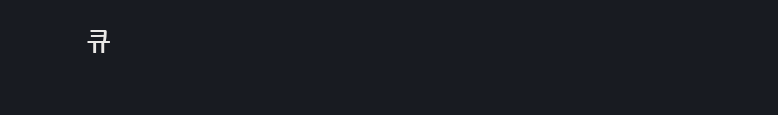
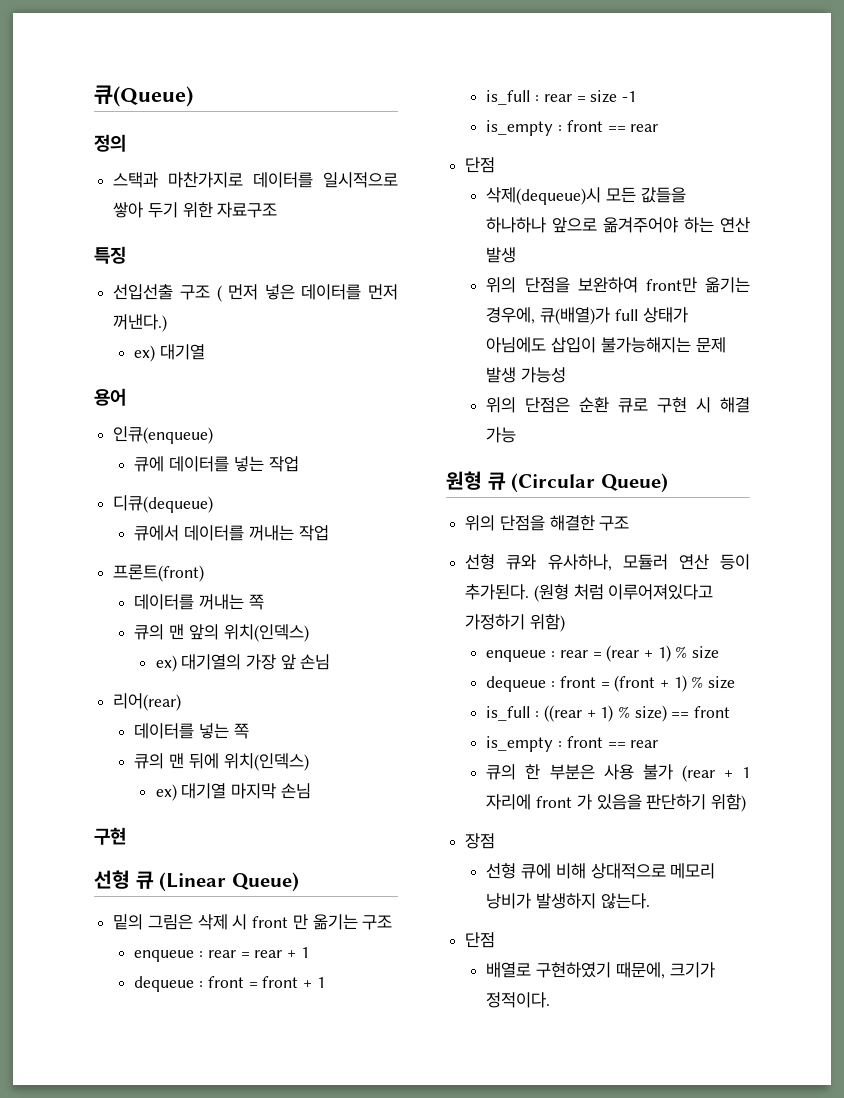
- 큐
+ 큐(Queue)
+ 정의
+ 스택과 마찬가지로 데이터를 일시적으로 쌓아 두기 위한 자료구조
+ 특징
+ 선입선출 구조 ( 먼저 넣은 데이터를 먼저 꺼낸다.)
+ ex) 대기열
+ 용어
+ 인큐(enqueue)
+ 큐에 데이터를 넣는 작업
+ 디큐(dequeue)
+ 큐에서 데이터를 꺼내는 작업
+ 프론트(front)
+ 데이터를 꺼내는 쪽
+ 큐의 맨 앞의 위치(인덱스)
+ ex) 대기열의 가장 앞 손님
+ 리어(rear)
+ 데이터를 넣는 쪽
+ 큐의 맨 뒤에 위치(인덱스)
+ ex) 대기열 마지막 손님
+ 구현
+ 선형 큐 (Linear Queue)
+ 밑의 그림은 삭제 시 front 만 옮기는 구조
+ enqueue : rear = rear + 1
+ dequeue : front = front + 1
+ is_full : rear = size -1
+ is_empty : front == rear
+ 단점
+ 삭제(dequeue)시 모든 값들을 하나하나 앞으로 옮겨주어야 하는 연산 발생
+ 위의 단점을 보완하여 front만 옮기는 경우에, 큐(배열)가 full 상태가 아님에도 삽입이 불가능해지는 문제 발생 가능성
+ 위의 단점은 순환 큐로 구현 시 해결 가능
+ 원형 큐 (Circular Queue)
+ 위의 단점을 해결한 구조
+ 선형 큐와 유사하나, 모듈러 연산 등이 추가된다. (원형 처럼 이루어져있다고 가정하기 위함)
+ enqueue : rear = (rear + 1) % size
+ dequeue : front = (front + 1) % size
+ is_full : ((rear + 1) % size) == front
+ is_empty : front == rear
+ 큐의 한 부분은 사용 불가 (rear + 1 자리에 front 가 있음을 판단하기 위함)
+ 장점
+ 선형 큐에 비해 상대적으로 메모리 낭비가 발생하지 않는다.
+ 단점
+ 배열로 구현하였기 때문에, 크기가 정적이다.

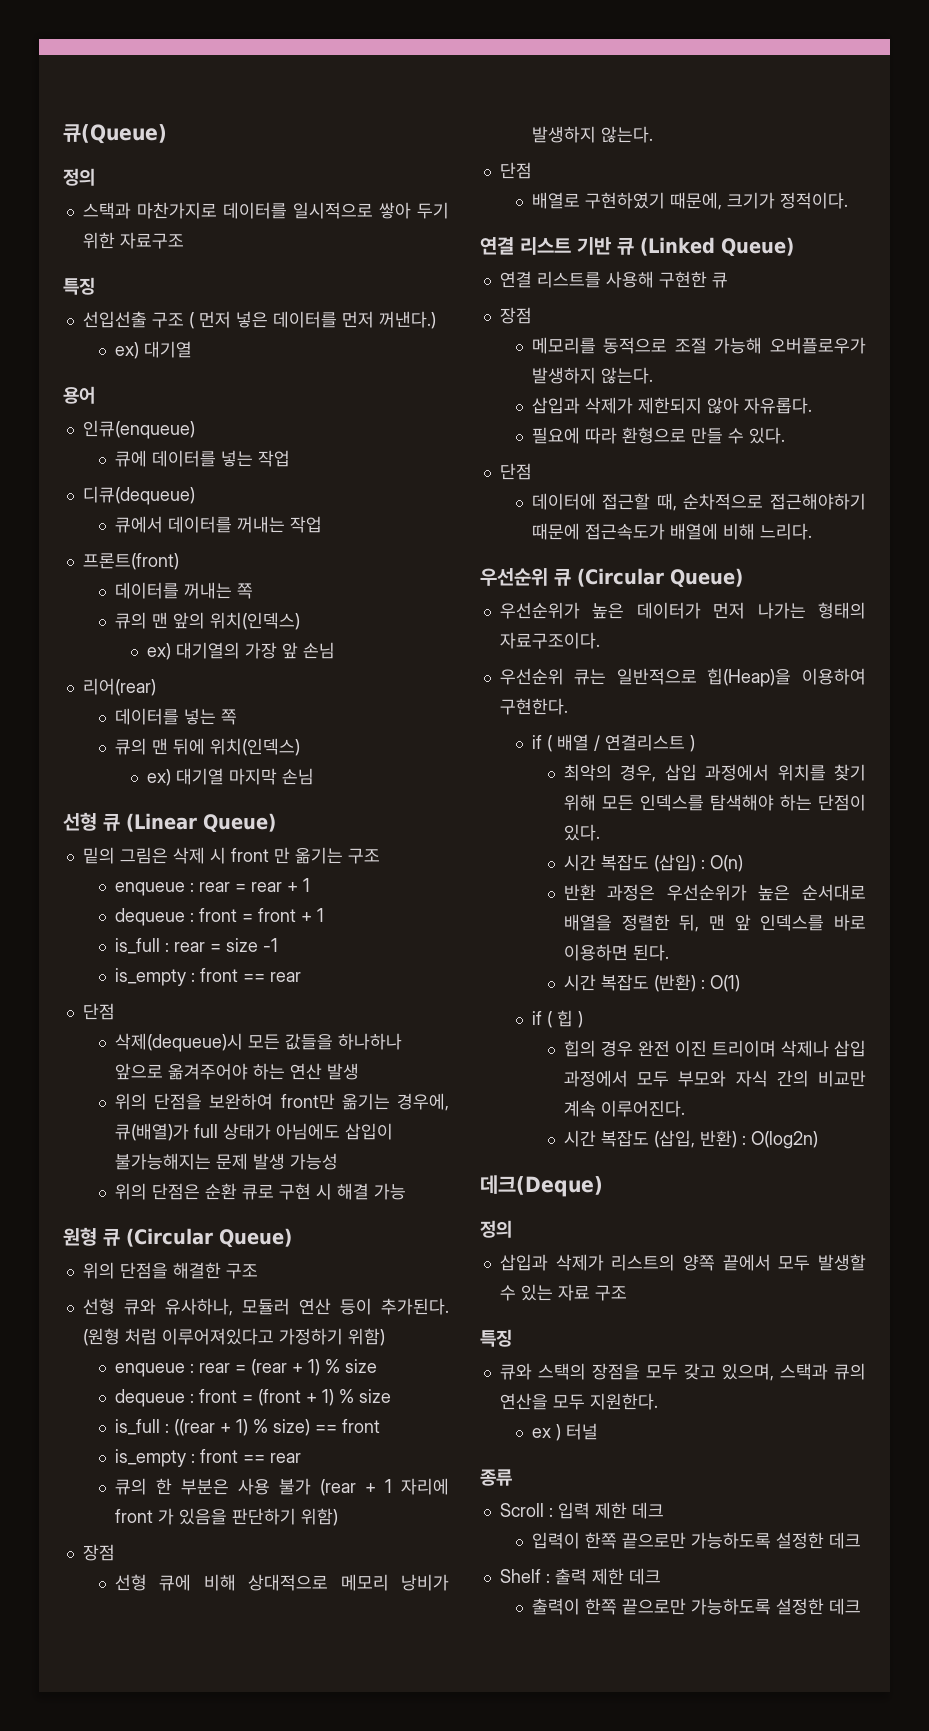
  ex) 대기열 마지막 손님
- 구현
+ 연결 리스트 기반 큐 (Linked Queue)
+ 연결 리스트를 사용해 구현한 큐
+ 장점
+ 메모리를 동적으로 조절 가능해 오버플로우가 발생하지 않는다.
+ 삽입과 삭제가 제한되지 않아 자유롭다.
+ 필요에 따라 환형으로 만들 수 있다.
+ 단점
+ 데이터에 접근할 때, 순차적으로 접근해야하기 때문에 접근속도가 배열에 비해 느리다.
+ 우선순위 큐 (Circular Queue)
+ 우선순위가 높은 데이터가 먼저 나가는 형태의 자료구조이다.
+ 우선순위 큐는 일반적으로 힙(Heap)을 이용하여 구현한다.
+ if ( 배열 / 연결리스트 )
+ 최악의 경우, 삽입 과정에서 위치를 찾기 위해 모든 인덱스를 탐색해야 하는 단점이 있다.
+ 시간 복잡도 (삽입) : O(n)
+ 반환 과정은 우선순위가 높은 순서대로 배열을 정렬한 뒤, 맨 앞 인덱스를 바로 이용하면 된다.
+ 시간 복잡도 (반환) : O(1)
+ if ( 힙 )
+ 힙의 경우 완전 이진 트리이며 삭제나 삽입 과정에서 모두 부모와 자식 간의 비교만 계속 이루어진다.
+ 시간 복잡도 (삽입, 반환) : O(log2n)
+ 데크(Deque)
+ 정의
+ 삽입과 삭제가 리스트의 양쪽 끝에서 모두 발생할 수 있는 자료 구조
+ 특징
+ 큐와 스택의 장점을 모두 갖고 있으며, 스택과 큐의 연산을 모두 지원한다.
+ ex ) 터널
+ 종류
+ Scroll : 입력 제한 데크
+ 입력이 한쪽 끝으로만 가능하도록 설정한 데크
+ Shelf : 출력 제한 데크
+ 출력이 한쪽 끝으로만 가능하도록 설정한 데크

